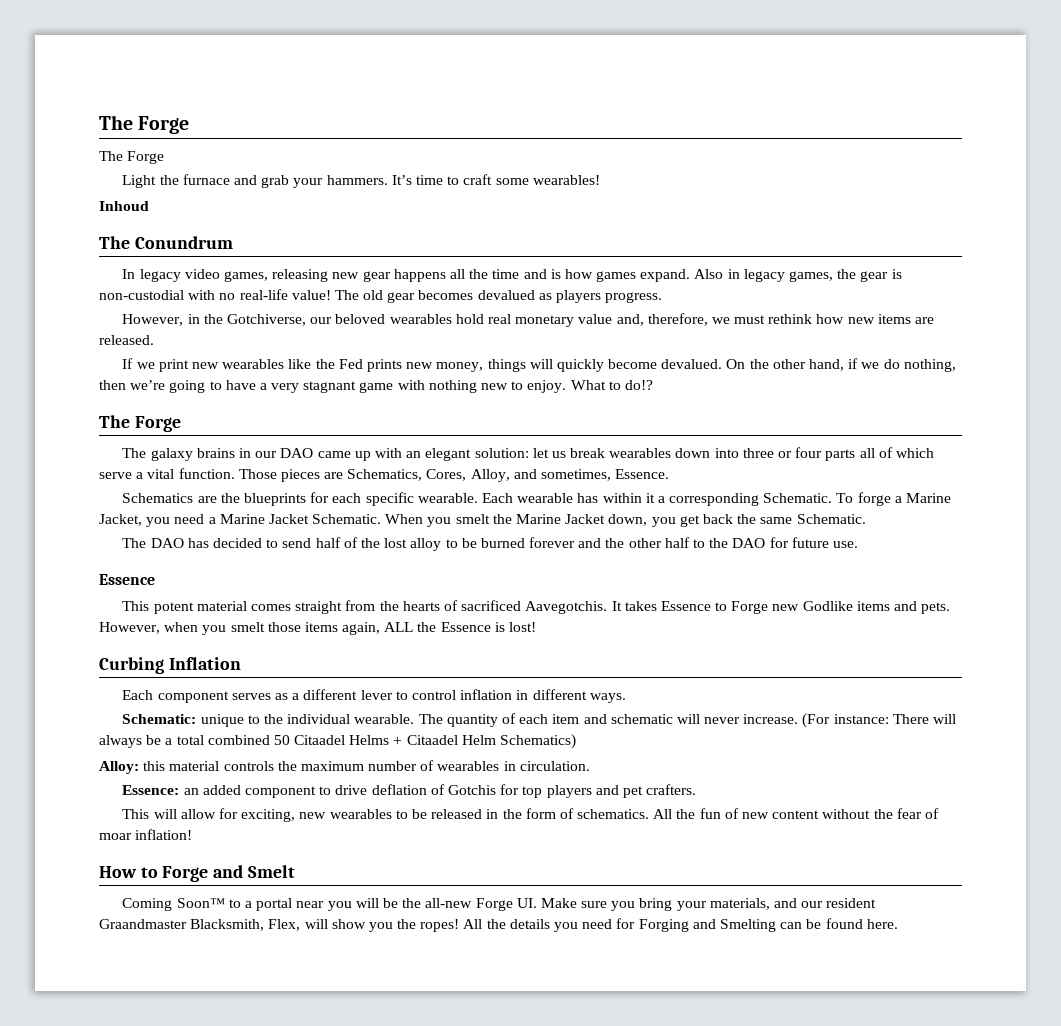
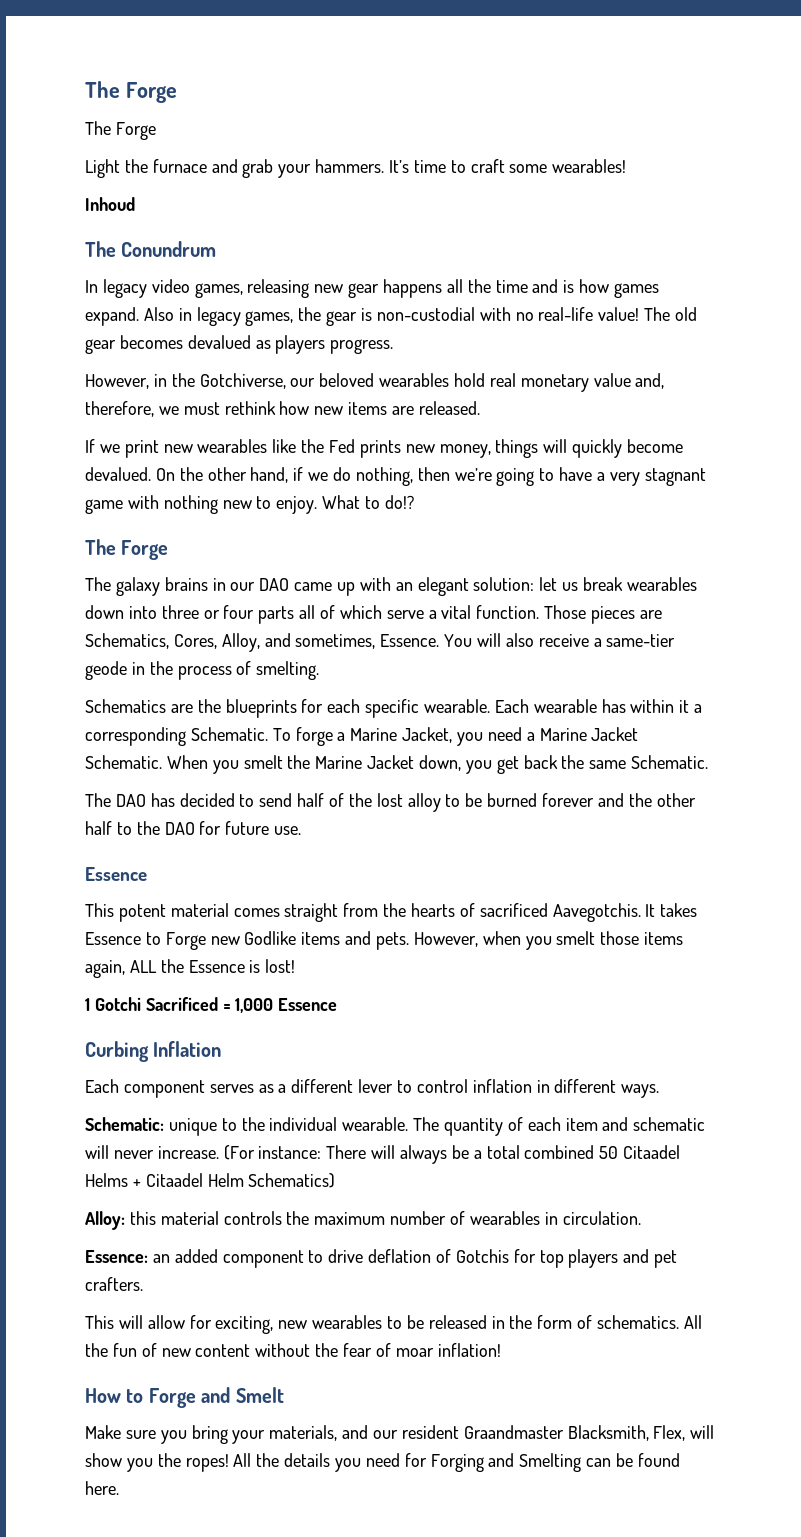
+ You will also receive a same-tier geode in the process of smelting.
+ 1 Gotchi Sacrificed = 1,000 Essence
- Coming Soon™ to a portal near you will be the all-new Forge UI. Make sure you bring your materials, and our resident Graandmaster Blacksmith, Flex, will show you the ropes!
+ Make sure you bring your materials, and our resident Graandmaster Blacksmith, Flex, will show you the ropes!

